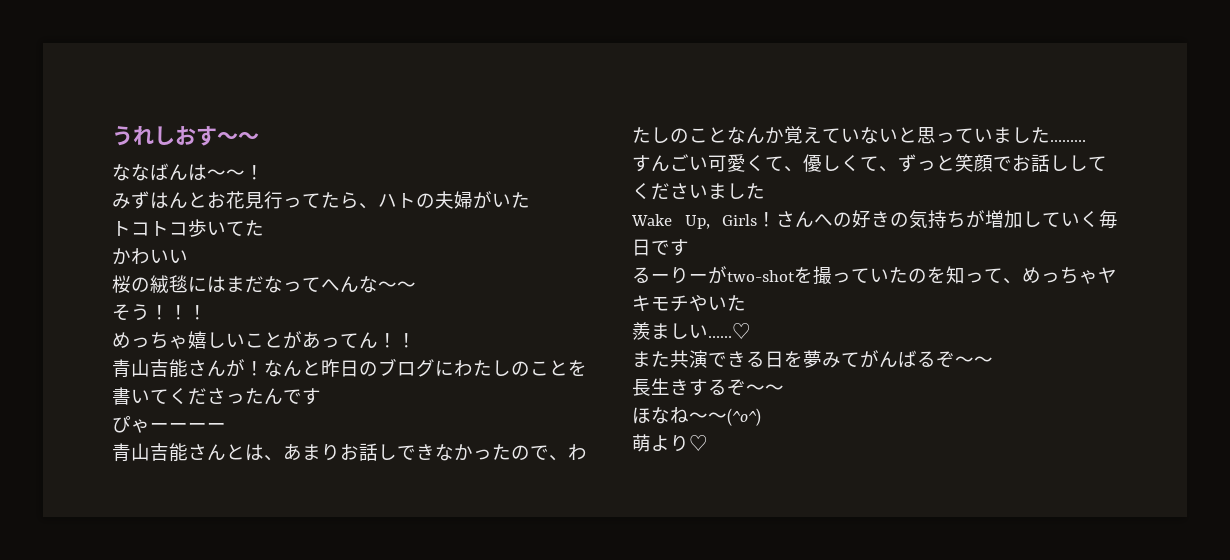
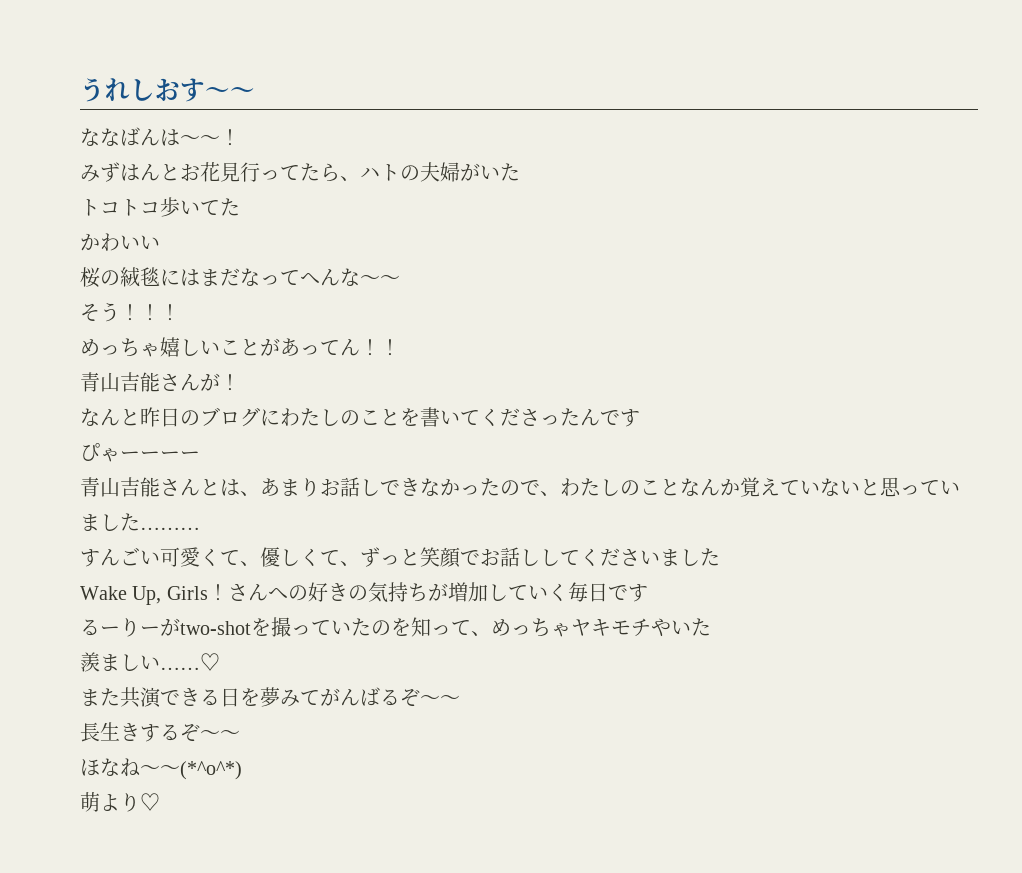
- 青山吉能さんが！なんと昨日のブログにわたしのことを書いてくださったんです
+ 青山吉能さんが！
+ なんと昨日のブログにわたしのことを書いてくださったんです
- ほなね〜〜(^o^)
+ ほなね〜〜(*^o^*)

